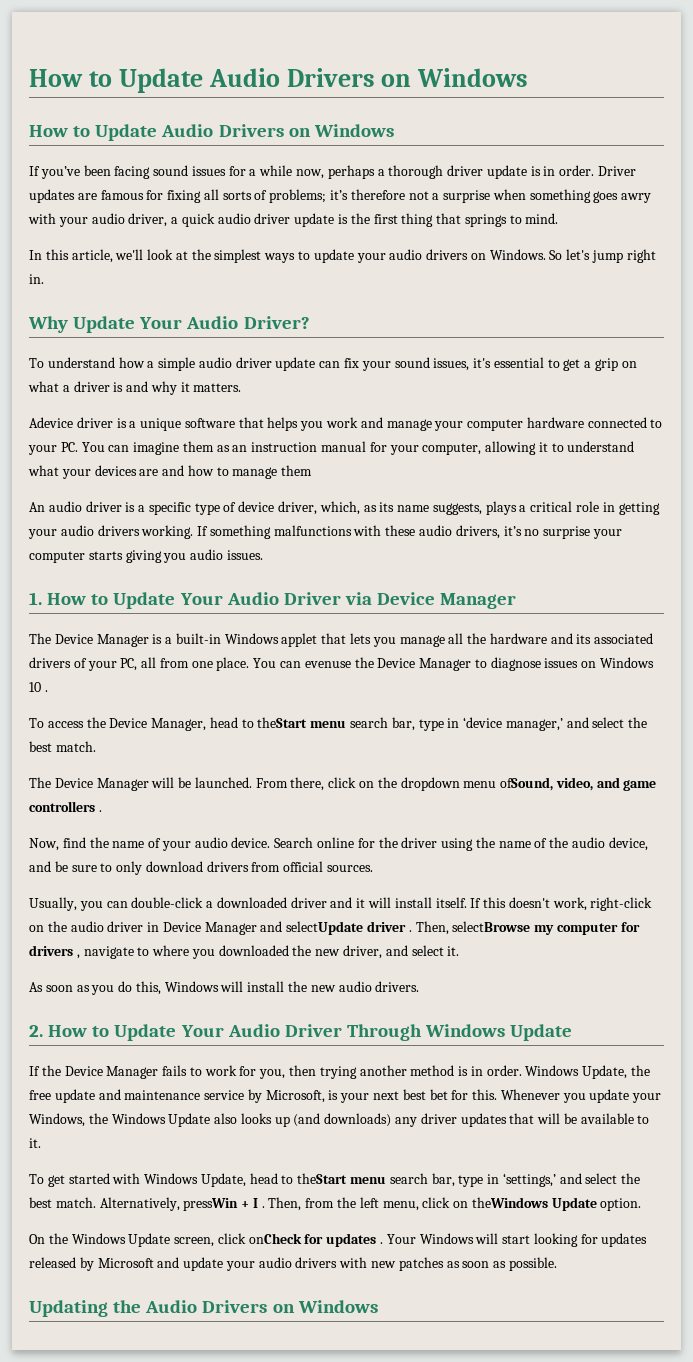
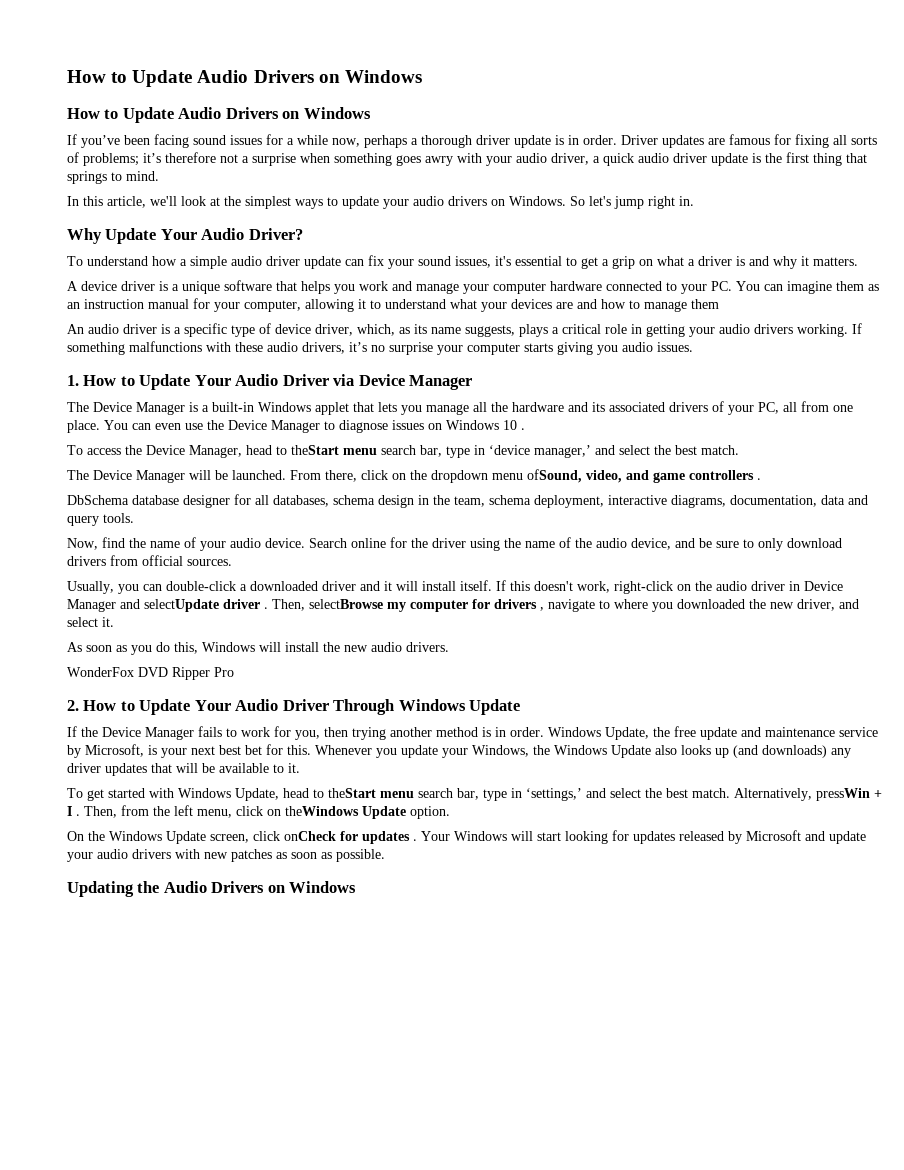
- Adevice driver is a unique software that helps you work and manage your computer hardware connected to your PC. You can imagine them as an instruction manual for your computer, allowing it to understand what your devices are and how to manage them
+ A device driver is a unique software that helps you work and manage your computer hardware connected to your PC. You can imagine them as an instruction manual for your computer, allowing it to understand what your devices are and how to manage them
- You can evenuse the Device Manager to diagnose issues on Windows 10 .
+ You can even use the Device Manager to diagnose issues on Windows 10 .
+ DbSchema database designer for all databases, schema design in the team, schema deployment, interactive diagrams, documentation, data and query tools.
+ WonderFox DVD Ripper Pro

